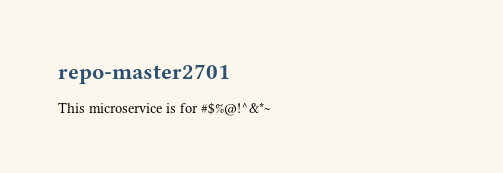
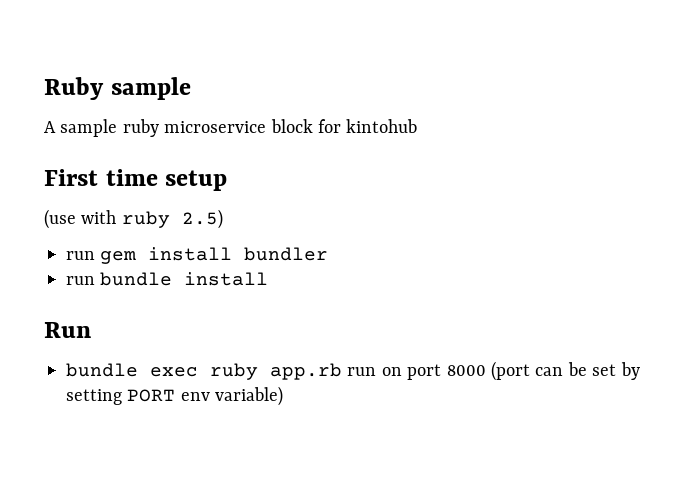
- repo-master2701
- This microservice is for #$%@!^&*~
+ Ruby sample
+ A sample ruby microservice block for kintohub
+ First time setup
+ (use with ruby 2.5)
+ run gem install bundler
+ run bundle install
+ Run
+ bundle exec ruby app.rb run on port 8000 (port can be set by setting PORT env variable)

